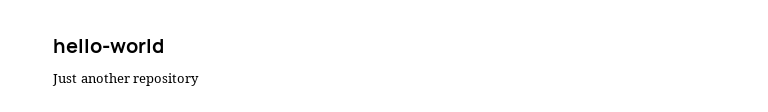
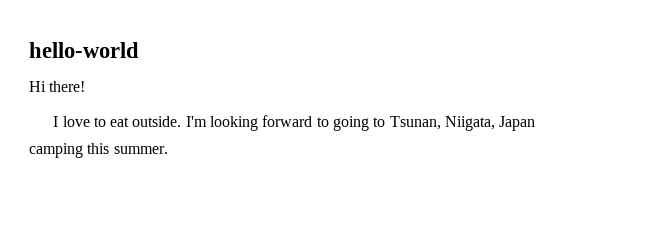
- Just another repository
+ Hi there!
+ I love to eat outside. I'm looking forward to going to Tsunan, Niigata, Japan camping this summer.

